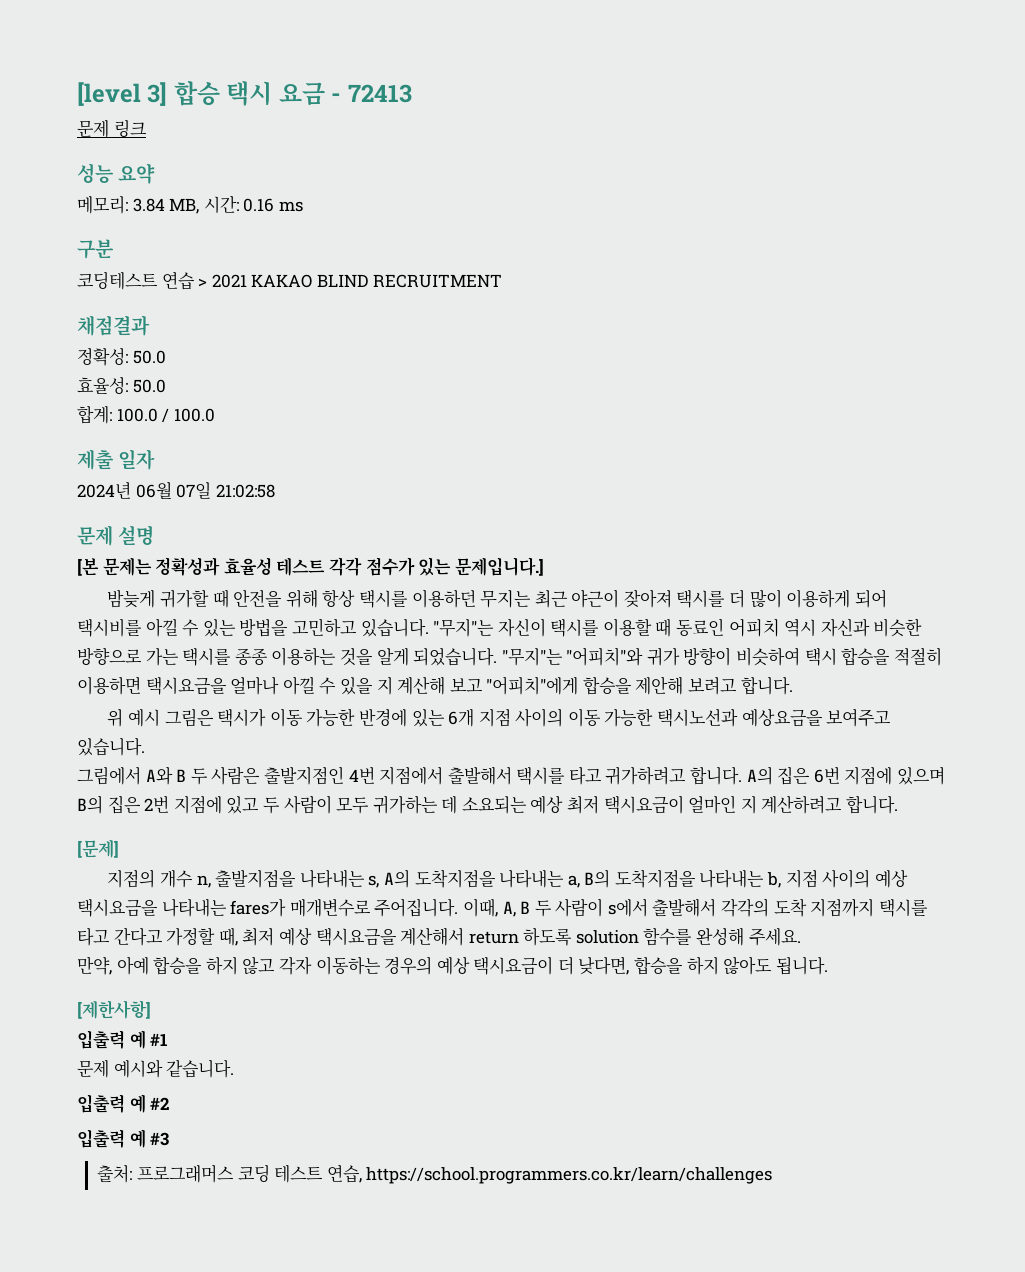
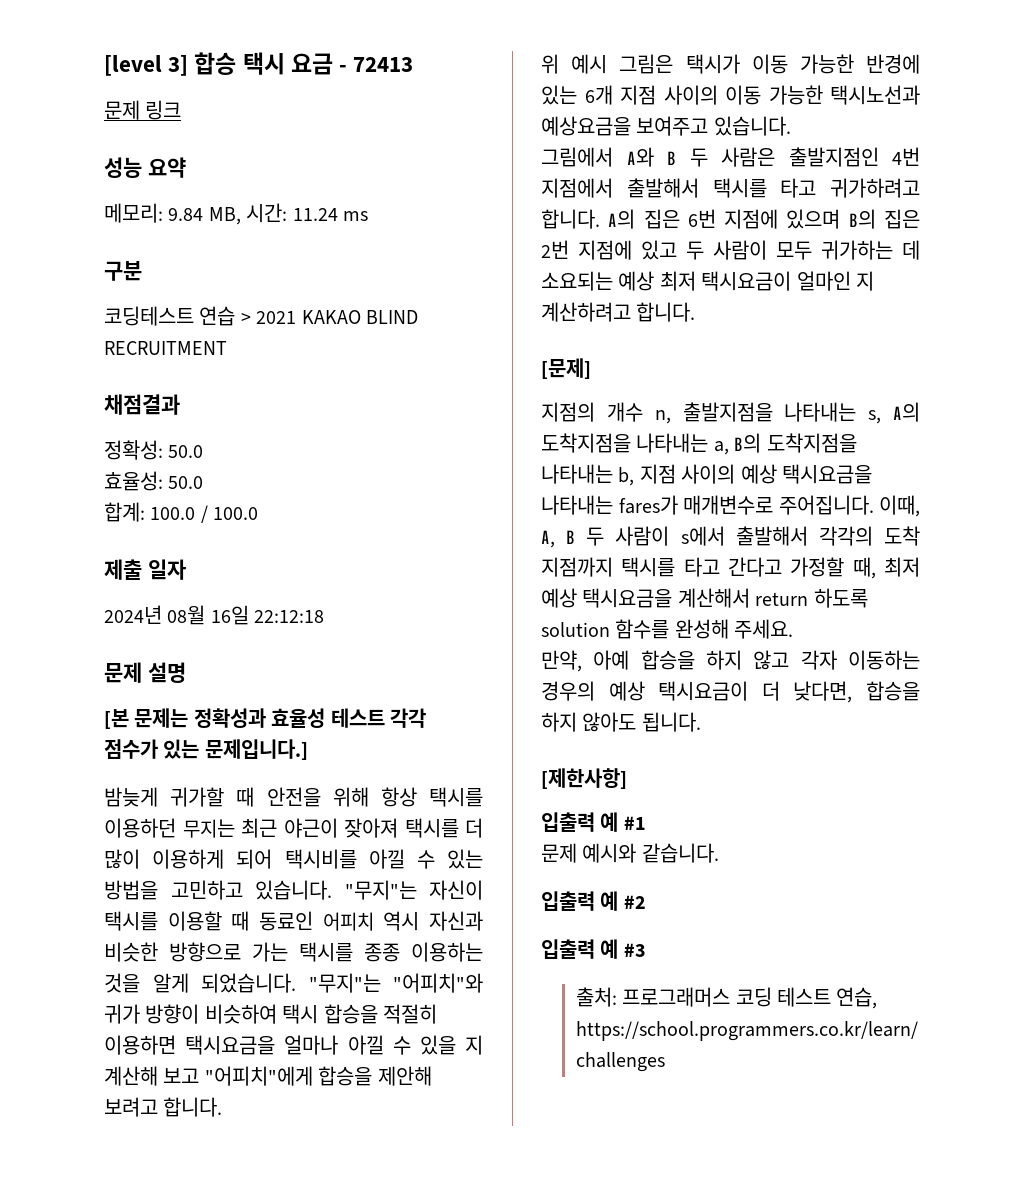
- 메모리: 3.84 MB, 시간: 0.16 ms
+ 메모리: 9.84 MB, 시간: 11.24 ms
- 2024년 06월 07일 21:02:58
+ 2024년 08월 16일 22:12:18

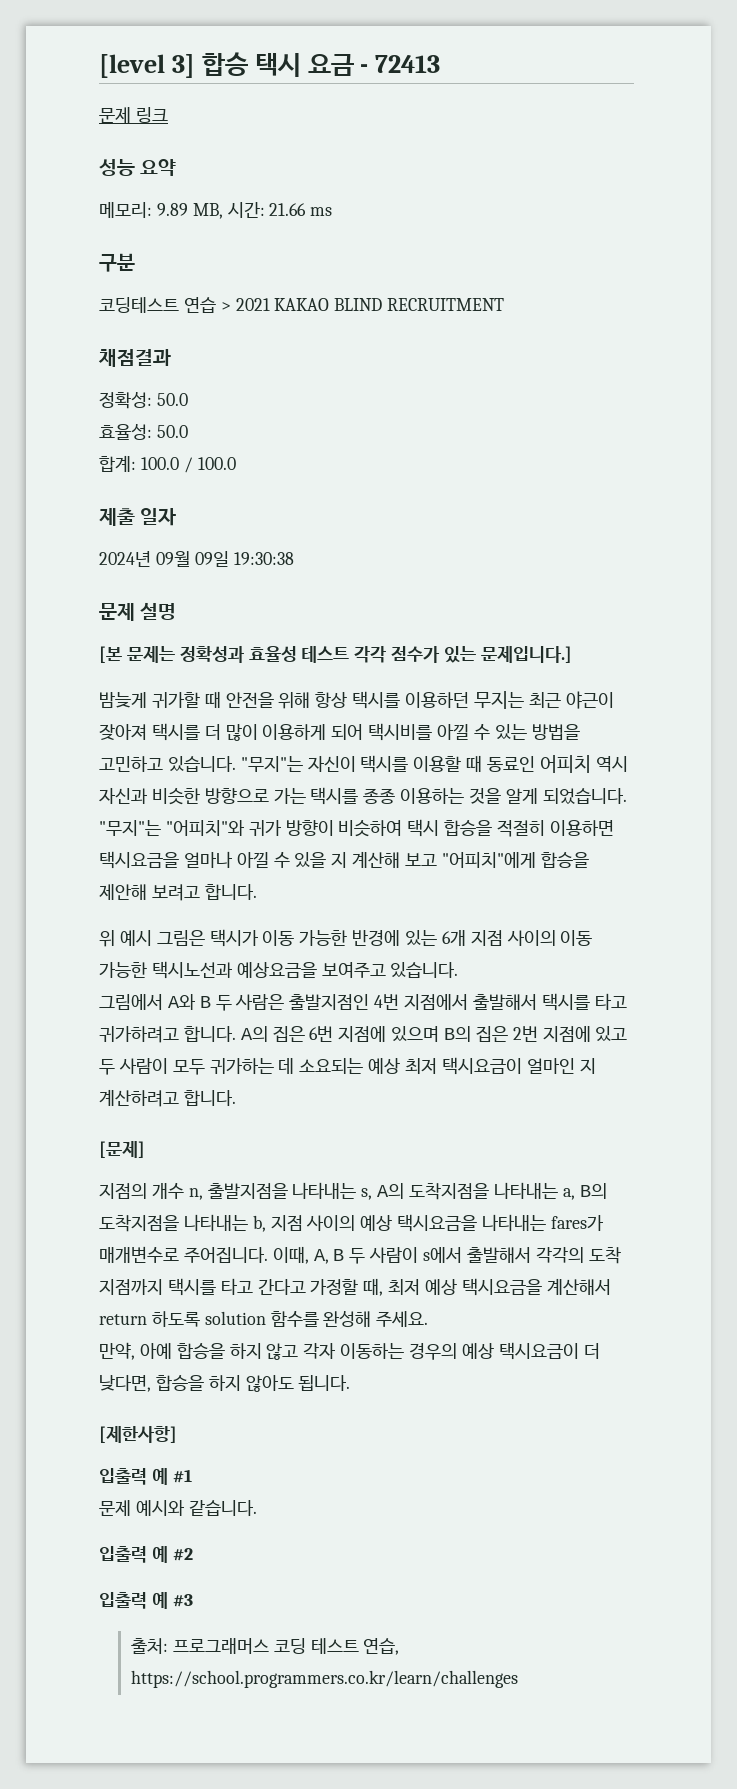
- 메모리: 9.84 MB, 시간: 11.24 ms
+ 메모리: 9.89 MB, 시간: 21.66 ms
- 2024년 08월 16일 22:12:18
+ 2024년 09월 09일 19:30:38

